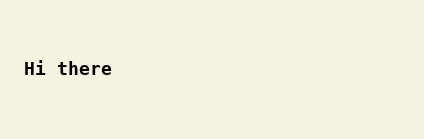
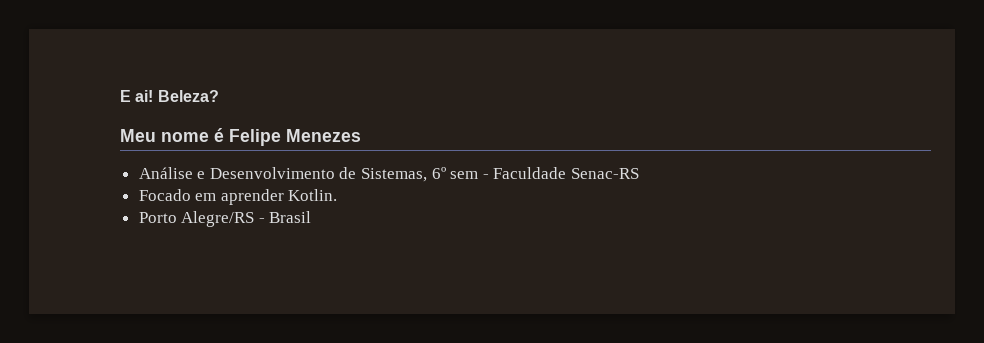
- Hi there
+ E ai! Beleza?
+ Meu nome é Felipe Menezes
+ Análise e Desenvolvimento de Sistemas, 6º sem - Faculdade Senac-RS
+ Focado em aprender Kotlin.
+ Porto Alegre/RS - Brasil

